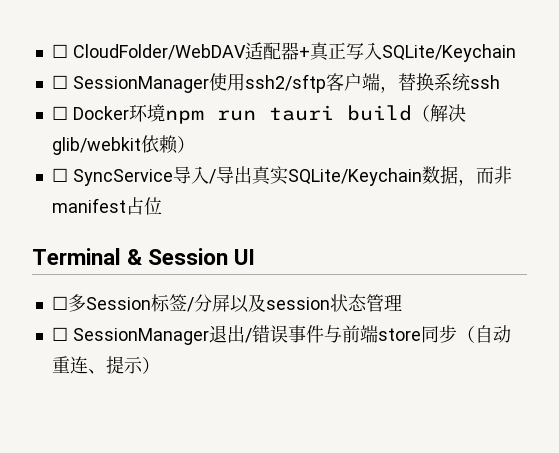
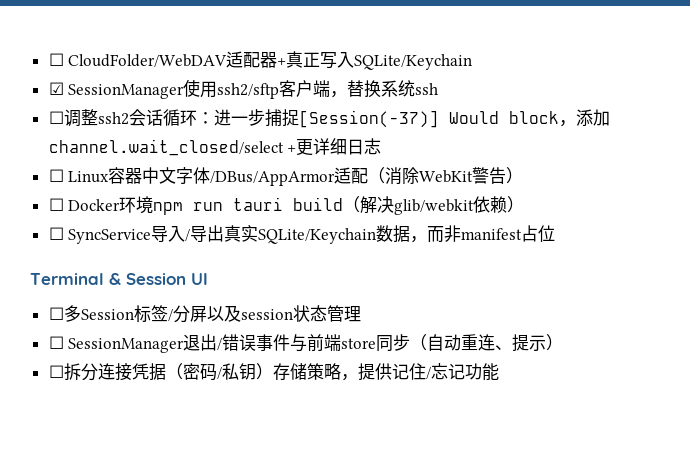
- ☐ SessionManager使用ssh2/sftp客户端，替换系统ssh
+ ☑ SessionManager使用ssh2/sftp客户端，替换系统ssh
+ ☐调整ssh2会话循环：进一步捕捉[Session(-37)] Would block，添加channel.wait_closed/select +更详细日志
+ ☐ Linux容器中文字体/DBus/AppArmor适配（消除WebKit警告）
+ ☐拆分连接凭据（密码/私钥）存储策略，提供记住/忘记功能

